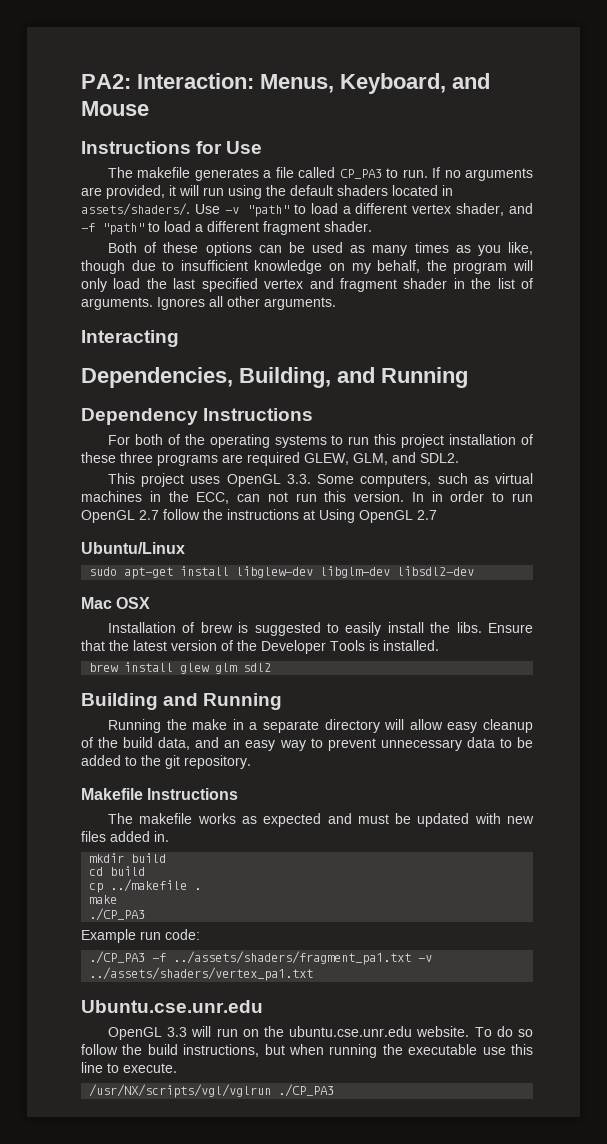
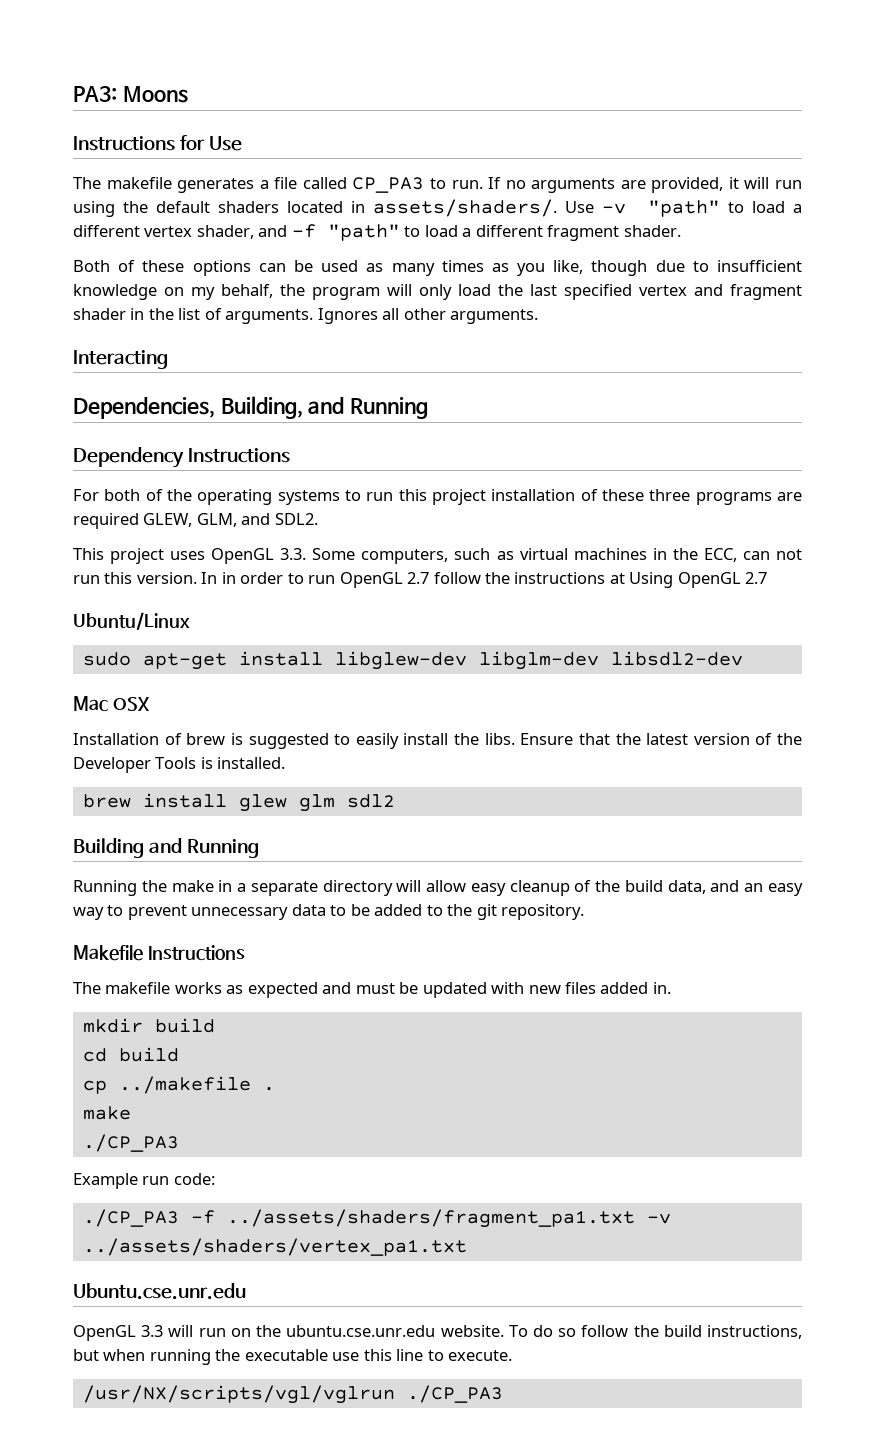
- PA2: Interaction: Menus, Keyboard, and Mouse
+ PA3: Moons

